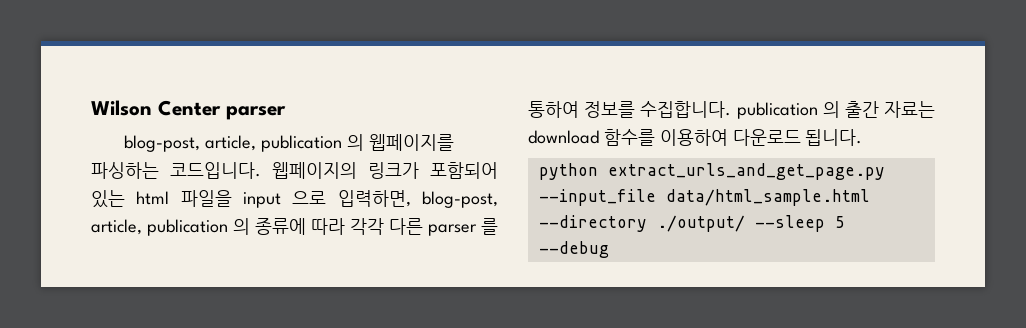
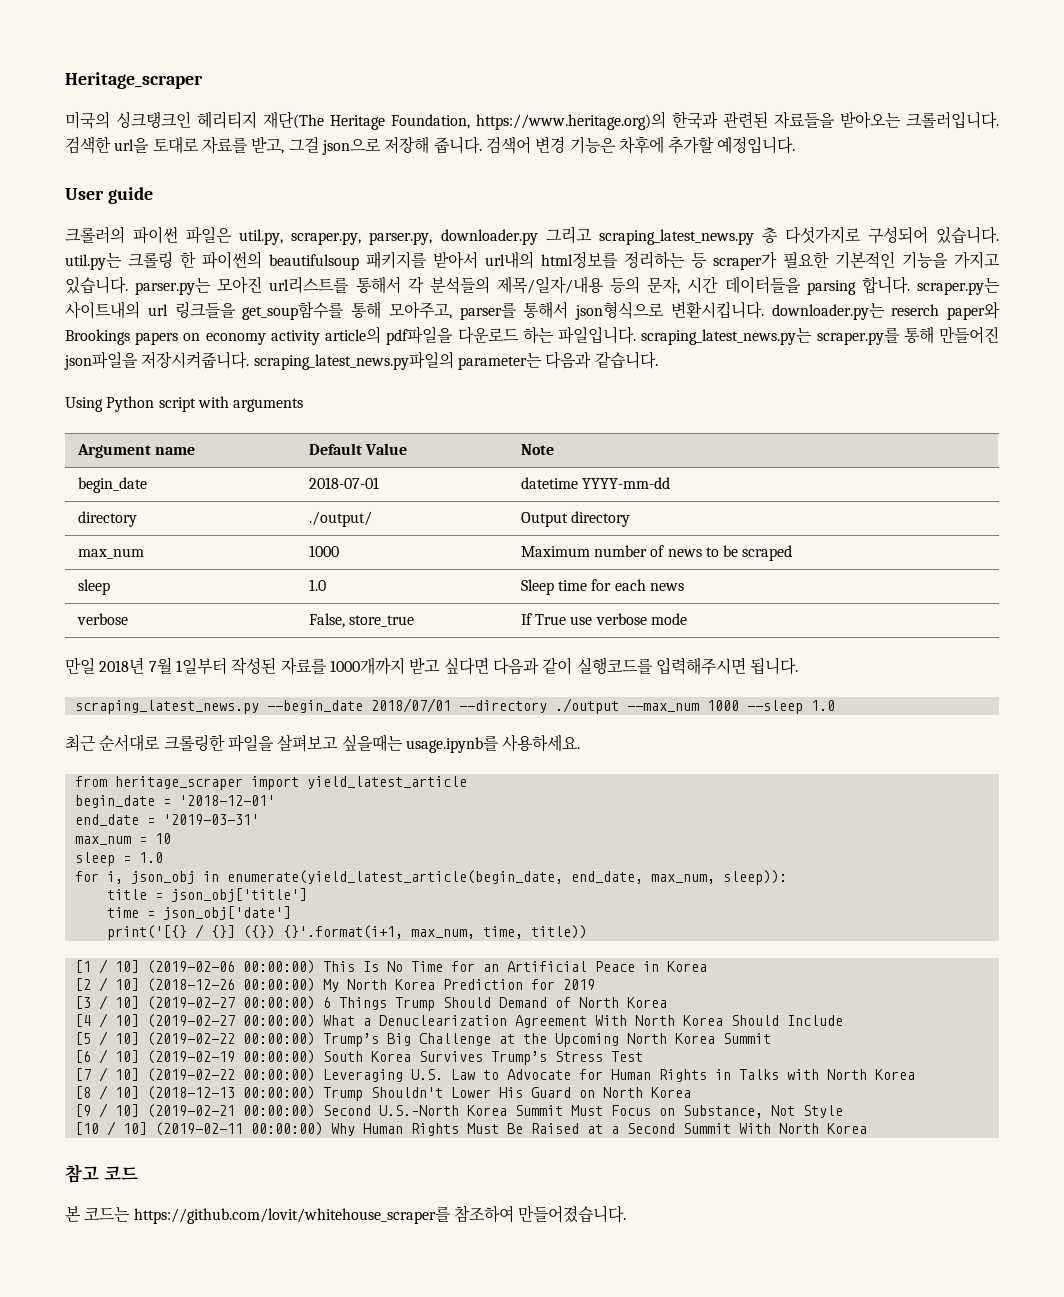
- Wilson Center parser
- blog-post, article, publication 의 웹페이지를 파싱하는 코드입니다. 웹페이지의 링크가 포함되어 있는 html 파일을 input 으로 입력하면, blog-post, article, publication 의 종류에 따라 각각 다른 parser 를 통하여 정보를 수집합니다. publication 의 출간 자료는 download 함수를 이용하여 다운로드 됩니다.
- python extract_urls_and_get_page.py --input_file data/html_sample.html --directory ./output/ --sleep 5 --debug
+ Heritage_scraper
+ 미국의 싱크탱크인 헤리티지 재단(The Heritage Foundation, https://www.heritage.org)의 한국과 관련된 자료들을 받아오는 크롤러입니다. 검색한 url을 토대로 자료를 받고, 그걸 json으로 저장해 줍니다. 검색어 변경 기능은 차후에 추가할 예정입니다.
+ User guide
+ 크롤러의 파이썬 파일은 util.py, scraper.py, parser.py, downloader.py 그리고 scraping_latest_news.py 총 다섯가지로 구성되어 있습니다. util.py는 크롤링 한 파이썬의 beautifulsoup 패키지를 받아서 url내의 html정보를 정리하는 등 scraper가 필요한 기본적인 기능을 가지고 있습니다. parser.py는 모아진 url리스트를 통해서 각 분석들의 제목/일자/내용 등의 문자, 시간 데이터들을 parsing 합니다. scraper.py는 사이트내의 url 링크들을 get_soup함수를 통해 모아주고, parser를 통해서 json형식으로 변환시킵니다. downloader.py는 reserch paper와 Brookings papers on economy activity article의 pdf파일을 다운로드 하는 파일입니다. scraping_latest_news.py는 scraper.py를 통해 만들어진 json파일을 저장시켜줍니다. scraping_latest_news.py파일의 parameter는 다음과 같습니다.
+ Using Python script with arguments
+ Argument name | Default Value | Note
+ begin_date | 2018-07-01 | datetime YYYY-mm-dd
+ directory | ./output/ | Output directory
+ max_num | 1000 | Maximum number of news to be scraped
+ sleep | 1.0 | Sleep time for each news
+ verbose | False, store_true | If True use verbose mode
+ 만일 2018년 7월 1일부터 작성된 자료를 1000개까지 받고 싶다면 다음과 같이 실행코드를 입력해주시면 됩니다.
+ scraping_latest_news.py --begin_date 2018/07/01 --directory ./output --max_num 1000 --sleep 1.0
+ 최근 순서대로 크롤링한 파일을 살펴보고 싶을때는 usage.ipynb를 사용하세요.
+ from heritage_scraper import yield_latest_article
+ begin_date = '2018-12-01'
+ end_date = '2019-03-31'
+ max_num = 10
+ sleep = 1.0
+ for i, json_obj in enumerate(yield_latest_article(begin_date, end_date, max_num, sleep)):
+ title = json_obj['title']
+ time = json_obj['date']
+ print('[{} / {}] ({}) {}'.format(i+1, max_num, time, title))
+ [1 / 10] (2019-02-06 00:00:00) This Is No Time for an Artificial Peace in Korea
+ [2 / 10] (2018-12-26 00:00:00) My North Korea Prediction for 2019
+ [3 / 10] (2019-02-27 00:00:00) 6 Things Trump Should Demand of North Korea
+ [4 / 10] (2019-02-27 00:00:00) What a Denuclearization Agreement With North Korea Should Include
+ [5 / 10] (2019-02-22 00:00:00) Trump’s Big Challenge at the Upcoming North Korea Summit
+ [6 / 10] (2019-02-19 00:00:00) South Korea Survives Trump’s Stress Test
+ [7 / 10] (2019-02-22 00:00:00) Leveraging U.S. Law to Advocate for Human Rights in Talks with North Korea
+ [8 / 10] (2018-12-13 00:00:00) Trump Shouldn't Lower His Guard on North Korea
+ [9 / 10] (2019-02-21 00:00:00) Second U.S.–North Korea Summit Must Focus on Substance, Not Style
+ [10 / 10] (2019-02-11 00:00:00) Why Human Rights Must Be Raised at a Second Summit With North Korea
+ 참고 코드
+ 본 코드는 https://github.com/lovit/whitehouse_scraper를 참조하여 만들어졌습니다.

